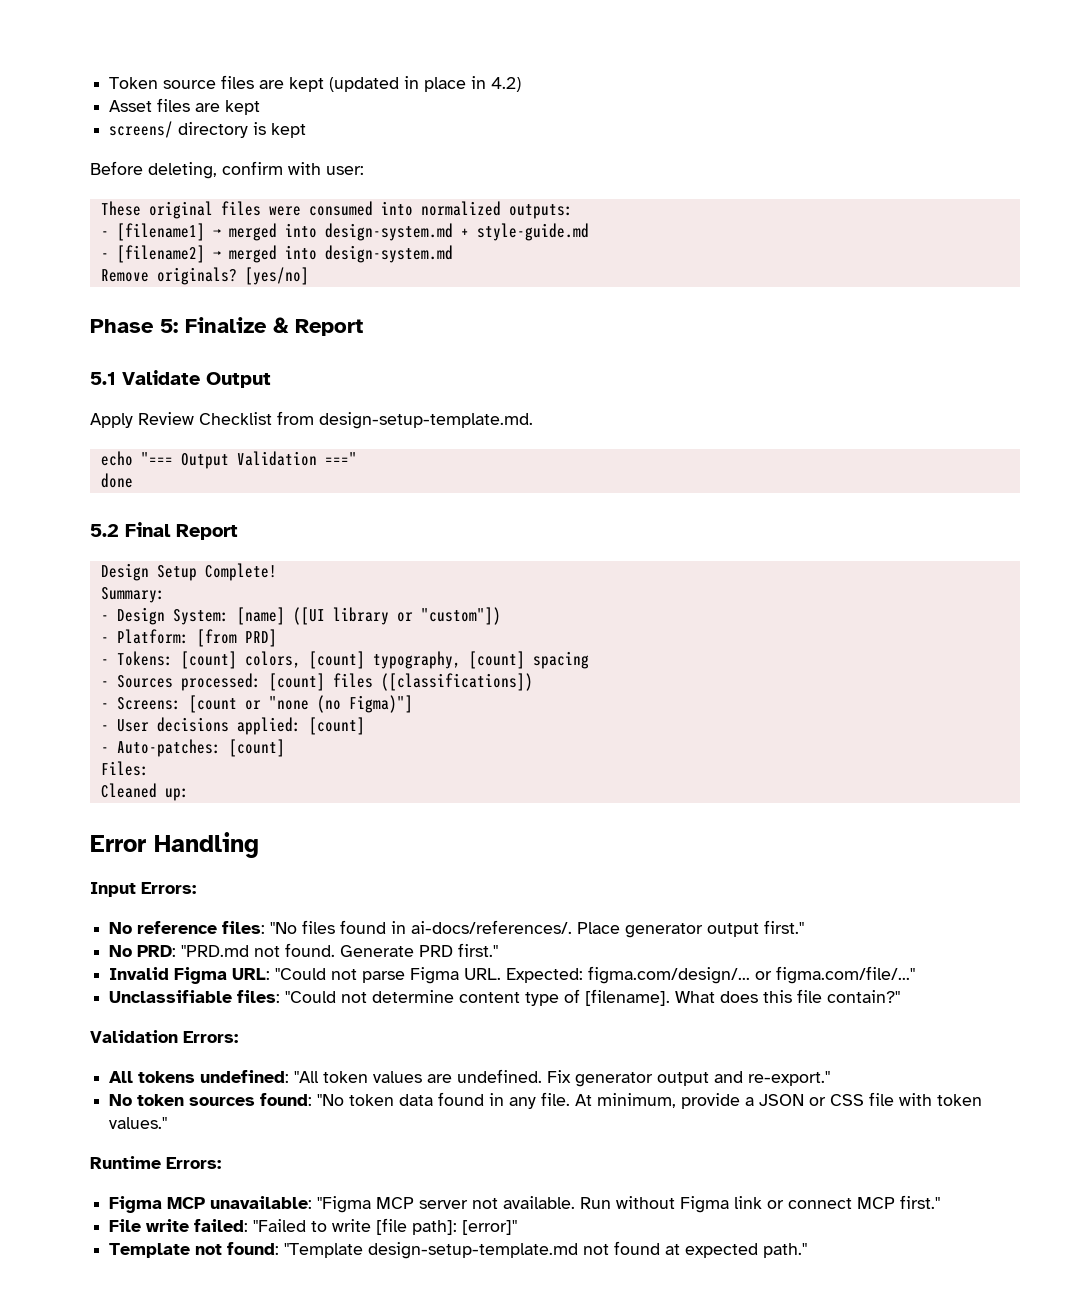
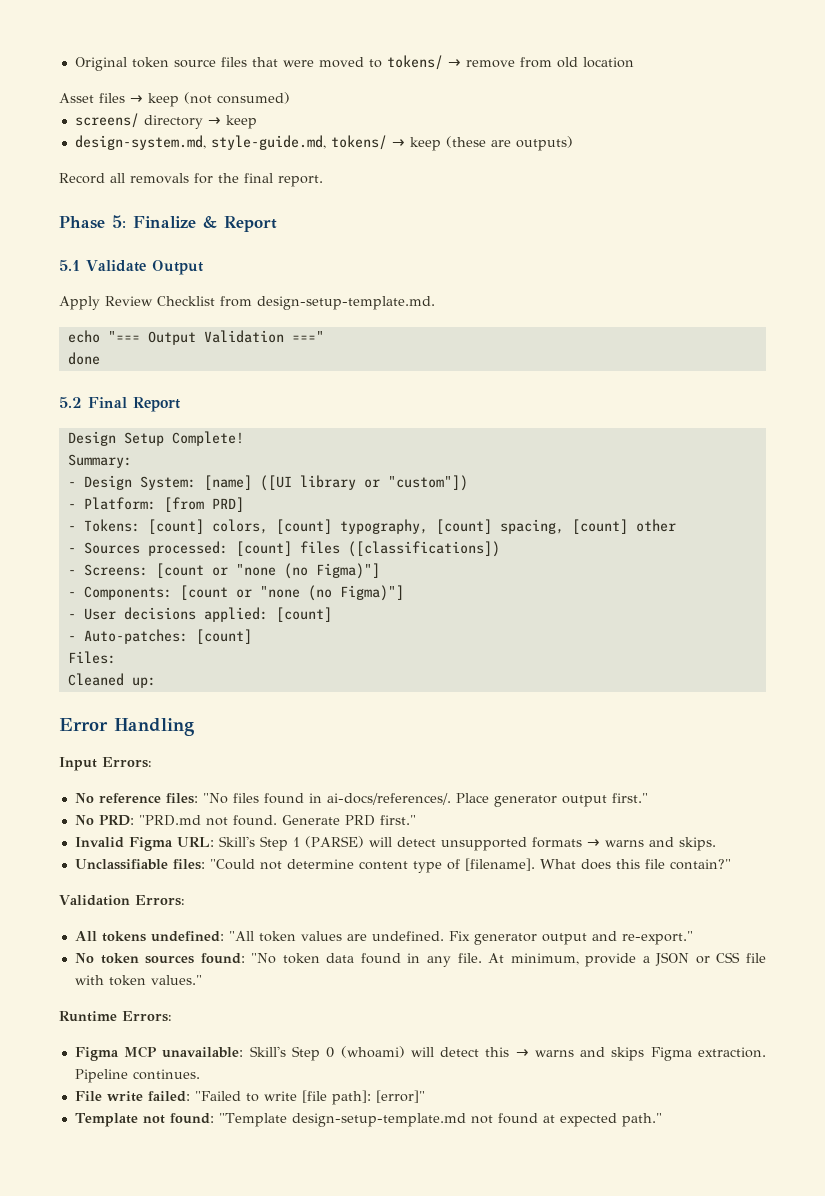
- Token source files are kept (updated in place in 4.2)
- Asset files are kept
- screens/ directory is kept
- Before deleting, confirm with user:
- These original files were consumed into normalized outputs:
- - [filename1] → merged into design-system.md + style-guide.md
- - [filename2] → merged into design-system.md
- Remove originals? [yes/no]
+ Original token source files that were moved to tokens/ → remove from old location
+ Asset files → keep (not consumed)
+ screens/ directory → keep
+ design-system.md, style-guide.md, tokens/ → keep (these are outputs)
+ Record all removals for the final report.
- - Tokens: [count] colors, [count] typography, [count] spacing
+ - Tokens: [count] colors, [count] typography, [count] spacing, [count] other
+ - Components: [count or "none (no Figma)"]
- Invalid Figma URL: "Could not parse Figma URL. Expected: figma.com/design/... or figma.com/file/..."
+ Invalid Figma URL: Skill's Step 1 (PARSE) will detect unsupported formats → warns and skips.
- Figma MCP unavailable: "Figma MCP server not available. Run without Figma link or connect MCP first."
+ Figma MCP unavailable: Skill's Step 0 (whoami) will detect this → warns and skips Figma extraction. Pipeline continues.

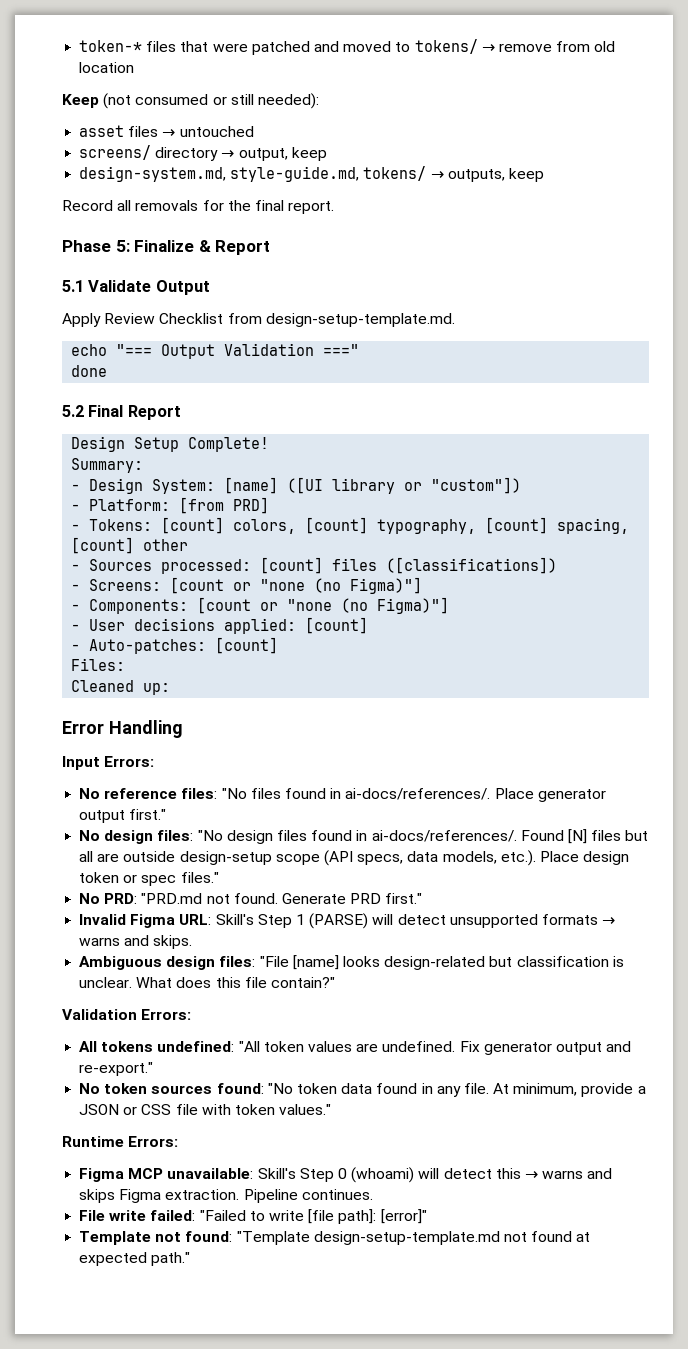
- Original token source files that were moved to tokens/ → remove from old location
+ token-* files that were patched and moved to tokens/ → remove from old location
- Asset files → keep (not consumed)
+ Keep (not consumed or still needed):
+ asset files → untouched
- screens/ directory → keep
+ screens/ directory → output, keep
- design-system.md, style-guide.md, tokens/ → keep (these are outputs)
+ design-system.md, style-guide.md, tokens/ → outputs, keep
+ No design files: "No design files found in ai-docs/references/. Found [N] files but all are outside design-setup scope (API specs, data models, etc.). Place design token or spec files."
- Unclassifiable files: "Could not determine content type of [filename].
+ Ambiguous design files: "File [name] looks design-related but classification is unclear.

